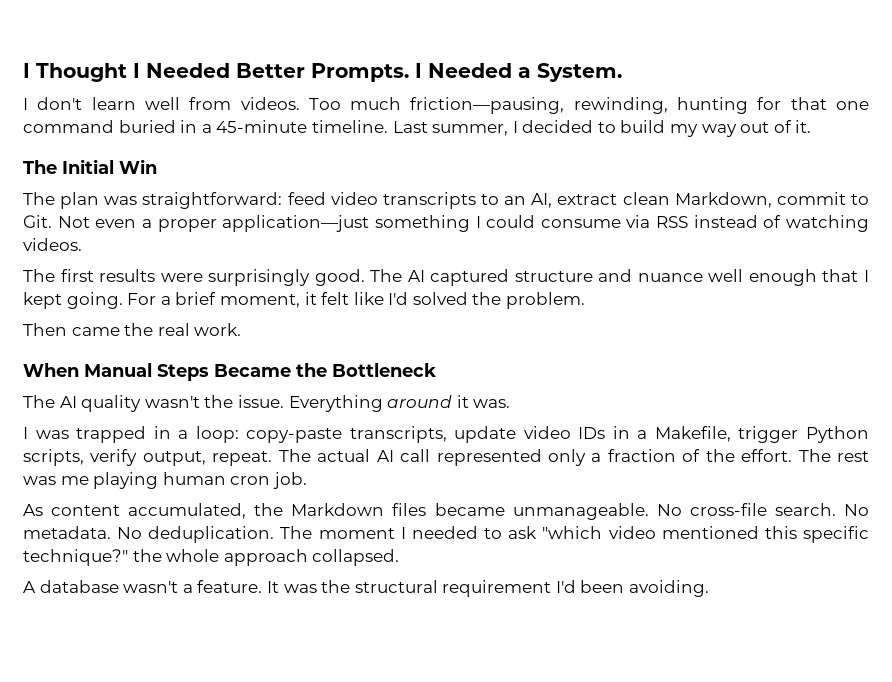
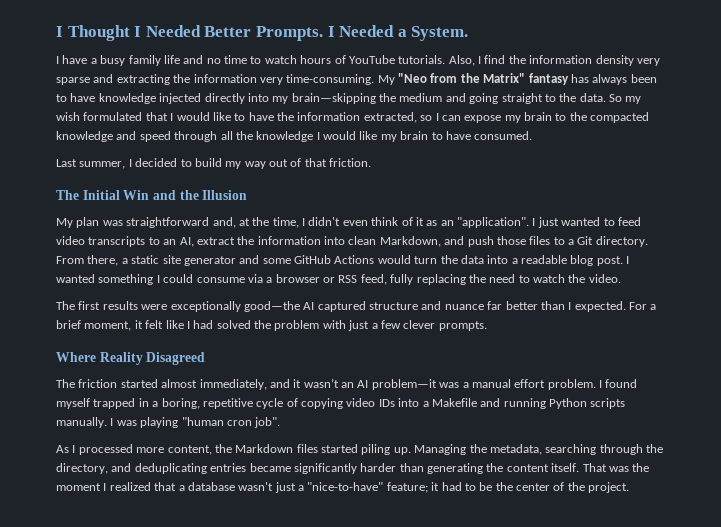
- I don't learn well from videos. Too much friction—pausing, rewinding, hunting for that one command buried in a 45-minute timeline. Last summer, I decided to build my way out of it.
+ I have a busy family life and no time to watch hours of YouTube tutorials. Also, I find the information density very sparse and extracting the information very time-consuming. My "Neo from the Matrix" fantasy has always been to have knowledge injected directly into my brain—skipping the medium and going straight to the data. So my wish formulated that I would like to have the information extracted, so I can expose my brain to the compacted knowledge and speed through all the knowledge I would like my brain to have consumed.
+ Last summer, I decided to build my way out of that friction.
- The Initial Win
- The plan was straightforward: feed video transcripts to an AI, extract clean Markdown, commit to Git. Not even a proper application—just something I could consume via RSS instead of watching videos.
+ The Initial Win and the Illusion
+ My plan was straightforward and, at the time, I didn't even think of it as an "application". I just wanted to feed video transcripts to an AI, extract the information into clean Markdown, and push those files to a Git directory. From there, a static site generator and some GitHub Actions would turn the data into a readable blog post. I wanted something I could consume via a browser or RSS feed, fully replacing the need to watch the video.
- The first results were surprisingly good. The AI captured structure and nuance well enough that I kept going.
+ The first results were exceptionally good—the AI captured structure and nuance far better than I expected.
- For a brief moment, it felt like I'd solved the problem.
- Then came the real work.
- When Manual Steps Became the Bottleneck
- The AI quality wasn't the issue. Everything around it was.
- I was trapped in a loop: copy-paste transcripts, update video IDs in a Makefile, trigger Python scripts, verify output, repeat. The actual AI call represented only a fraction of the effort. The rest was me playing human cron job.
- As content accumulated, the Markdown files became unmanageable. No cross-file search. No metadata. No deduplication. The moment I needed to ask "which video mentioned this specific technique?" the whole approach collapsed.
- A database wasn't a feature. It was the structural requirement I'd been avoiding.
+ For a brief moment, it felt like I had solved the problem with just a few clever prompts.
+ Where Reality Disagreed
+ The friction started almost immediately, and it wasn’t an AI problem—it was a manual effort problem. I found myself trapped in a boring, repetitive cycle of copying video IDs into a Makefile and running Python scripts manually. I was playing "human cron job".
+ As I processed more content, the Markdown files started piling up. Managing the metadata, searching through the directory, and deduplicating entries became significantly harder than generating the content itself. That was the moment I realized that a database wasn't just a "nice-to-have" feature; it had to be the center of the project.

